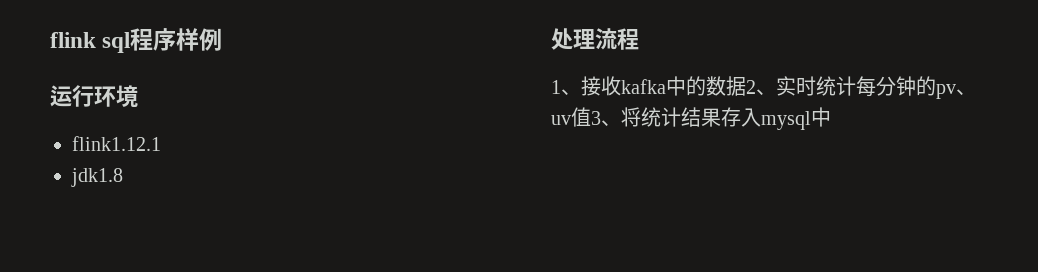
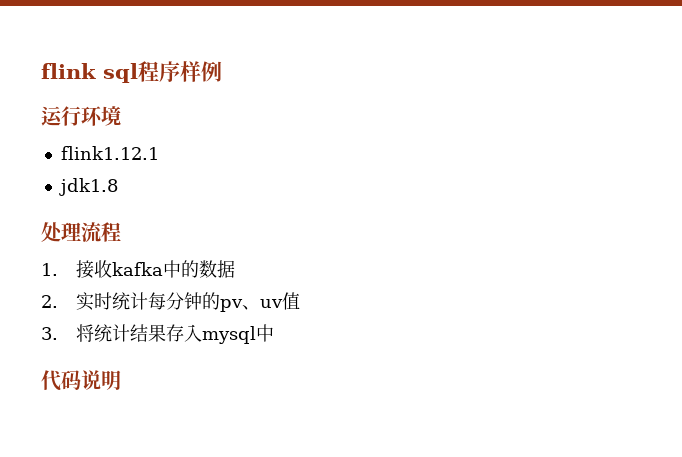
- 1、接收kafka中的数据2、实时统计每分钟的pv、uv值3、将统计结果存入mysql中
+ 1.接收kafka中的数据
+ 2.实时统计每分钟的pv、uv值
+ 3.将统计结果存入mysql中
+ 代码说明

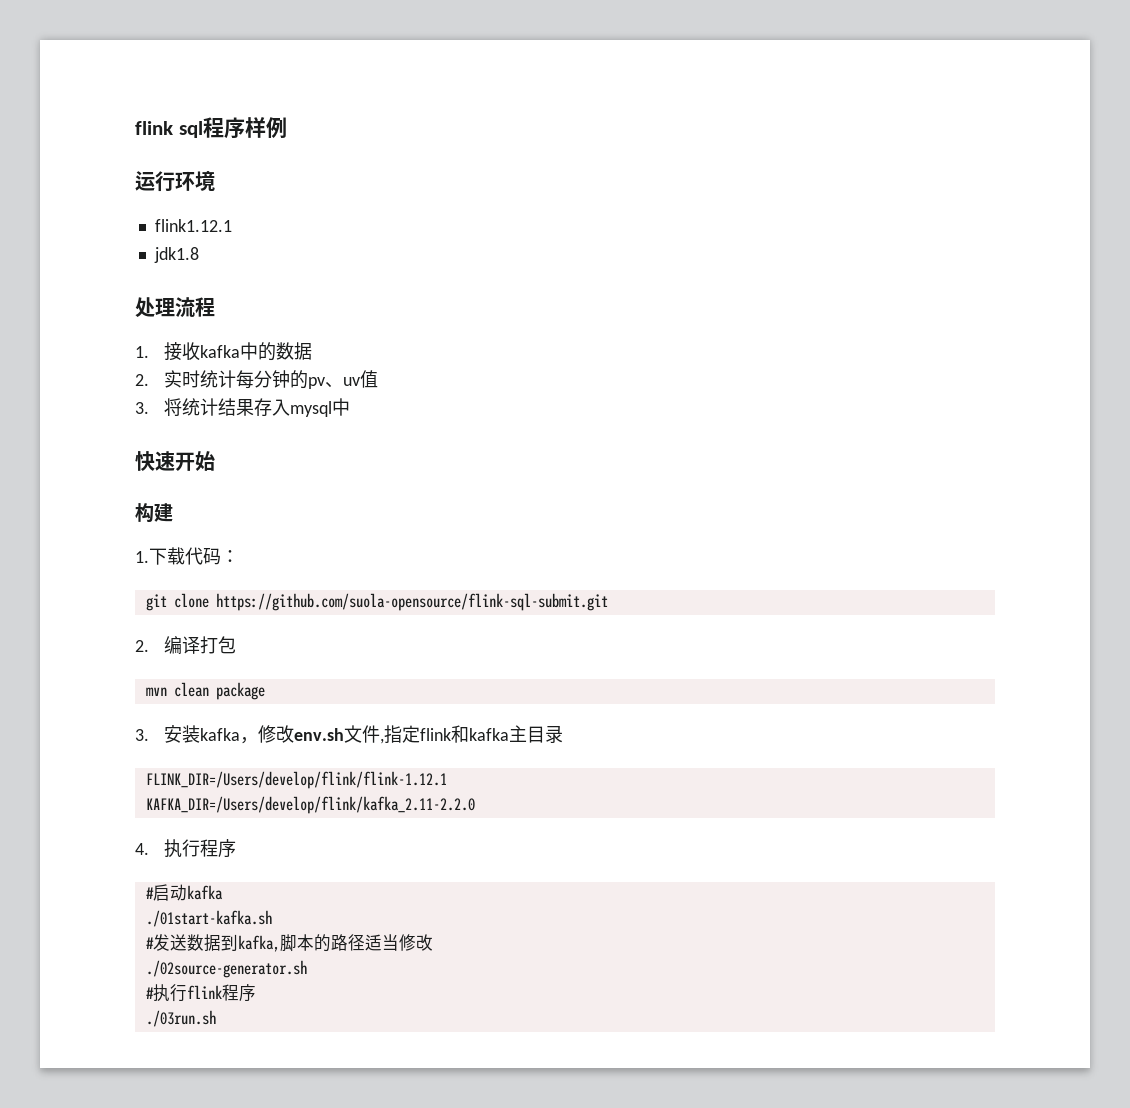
- 代码说明
+ 快速开始
+ 构建
+ 1.下载代码：
+ git clone https://github.com/suola-opensource/flink-sql-submit.git
+ 2.编译打包
+ mvn clean package
+ 3.安装kafka，修改env.sh文件,指定flink和kafka主目录
+ FLINK_DIR=/Users/develop/flink/flink-1.12.1
+ KAFKA_DIR=/Users/develop/flink/kafka_2.11-2.2.0
+ 4.执行程序
+ #启动kafka
+ ./01start-kafka.sh
+ #发送数据到kafka,脚本的路径适当修改
+ ./02source-generator.sh
+ #执行flink程序
+ ./03run.sh

